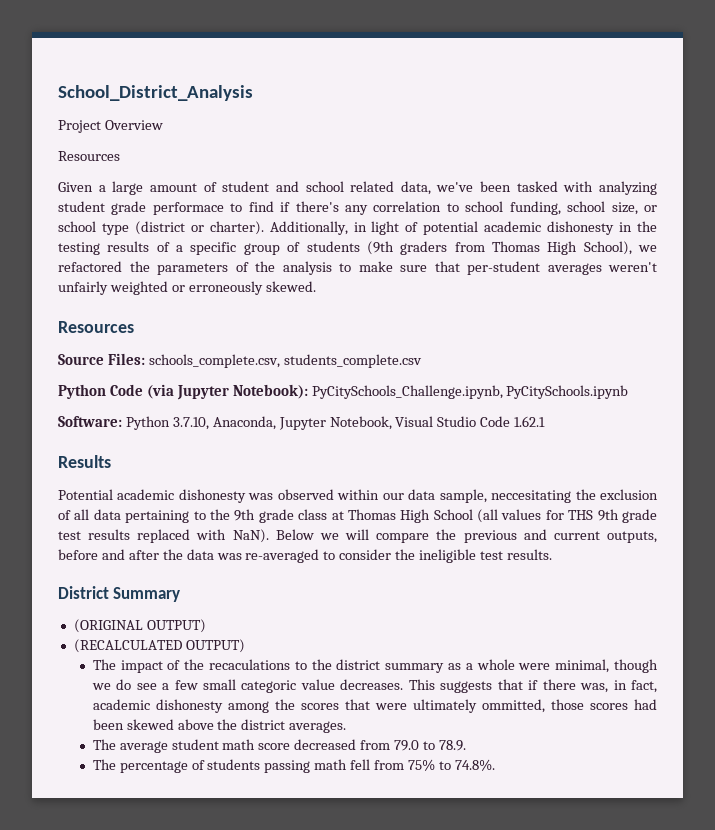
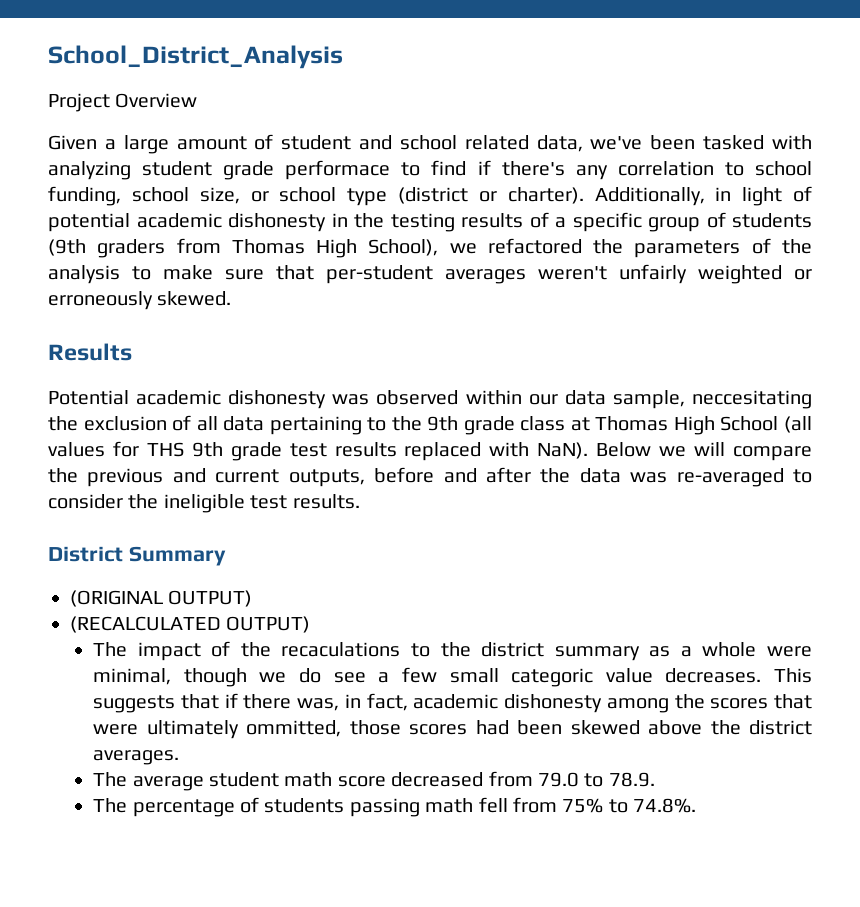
  Project Overview
- Resources
  Additionally, in light of potential academic dishonesty in the testing results of a specific group of students (9th graders from Thomas High School), we refactored the parameters of the analysis to make sure that per-student averages weren't unfairly weighted or erroneously skewed.
- Resources
- Source Files: schools_complete.csv, students_complete.csv
- Python Code (via Jupyter Notebook): PyCitySchools_Challenge.ipynb, PyCitySchools.ipynb
- Software: Python 3.7.10, Anaconda, Jupyter Notebook, Visual Studio Code 1.62.1

